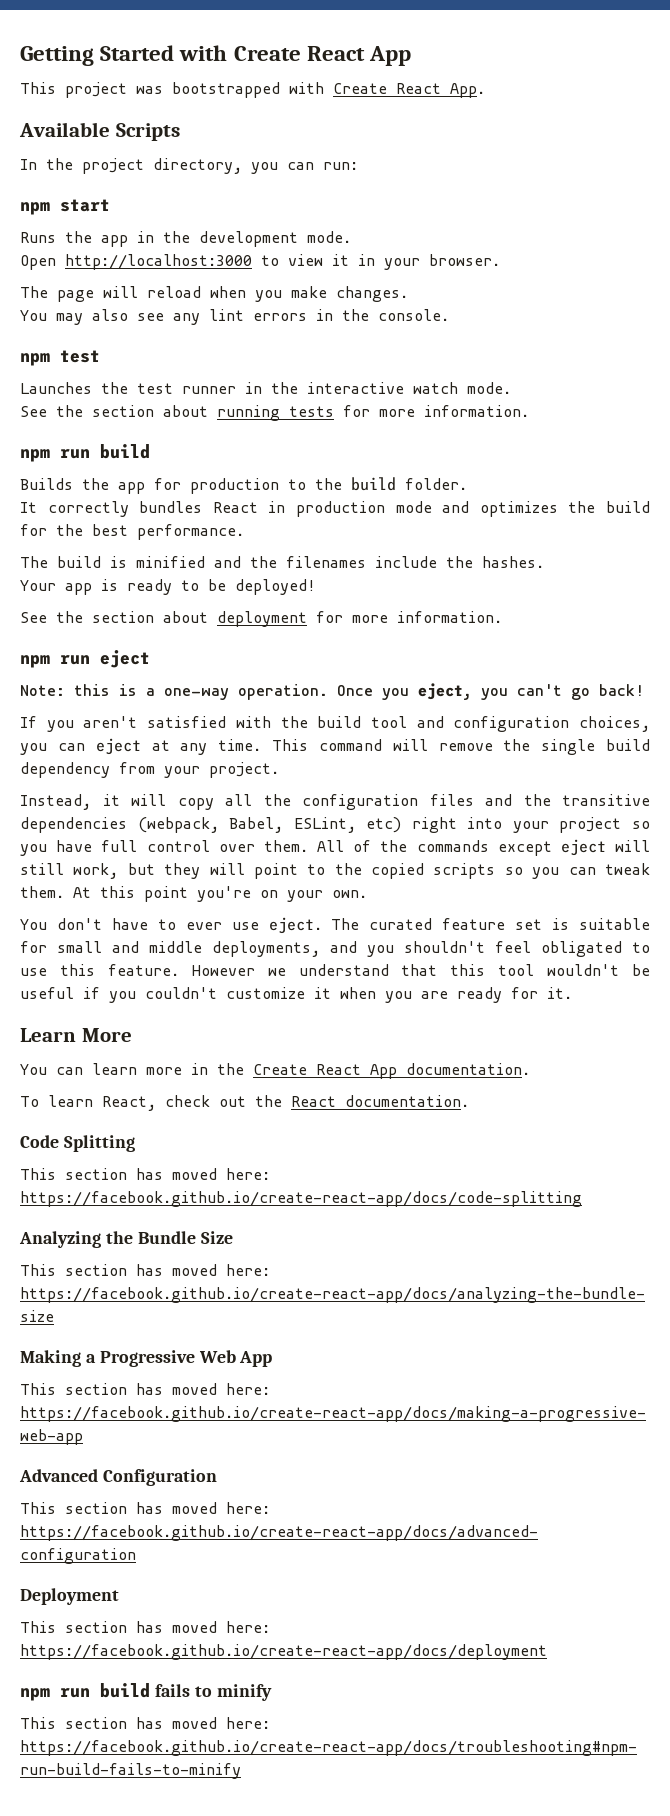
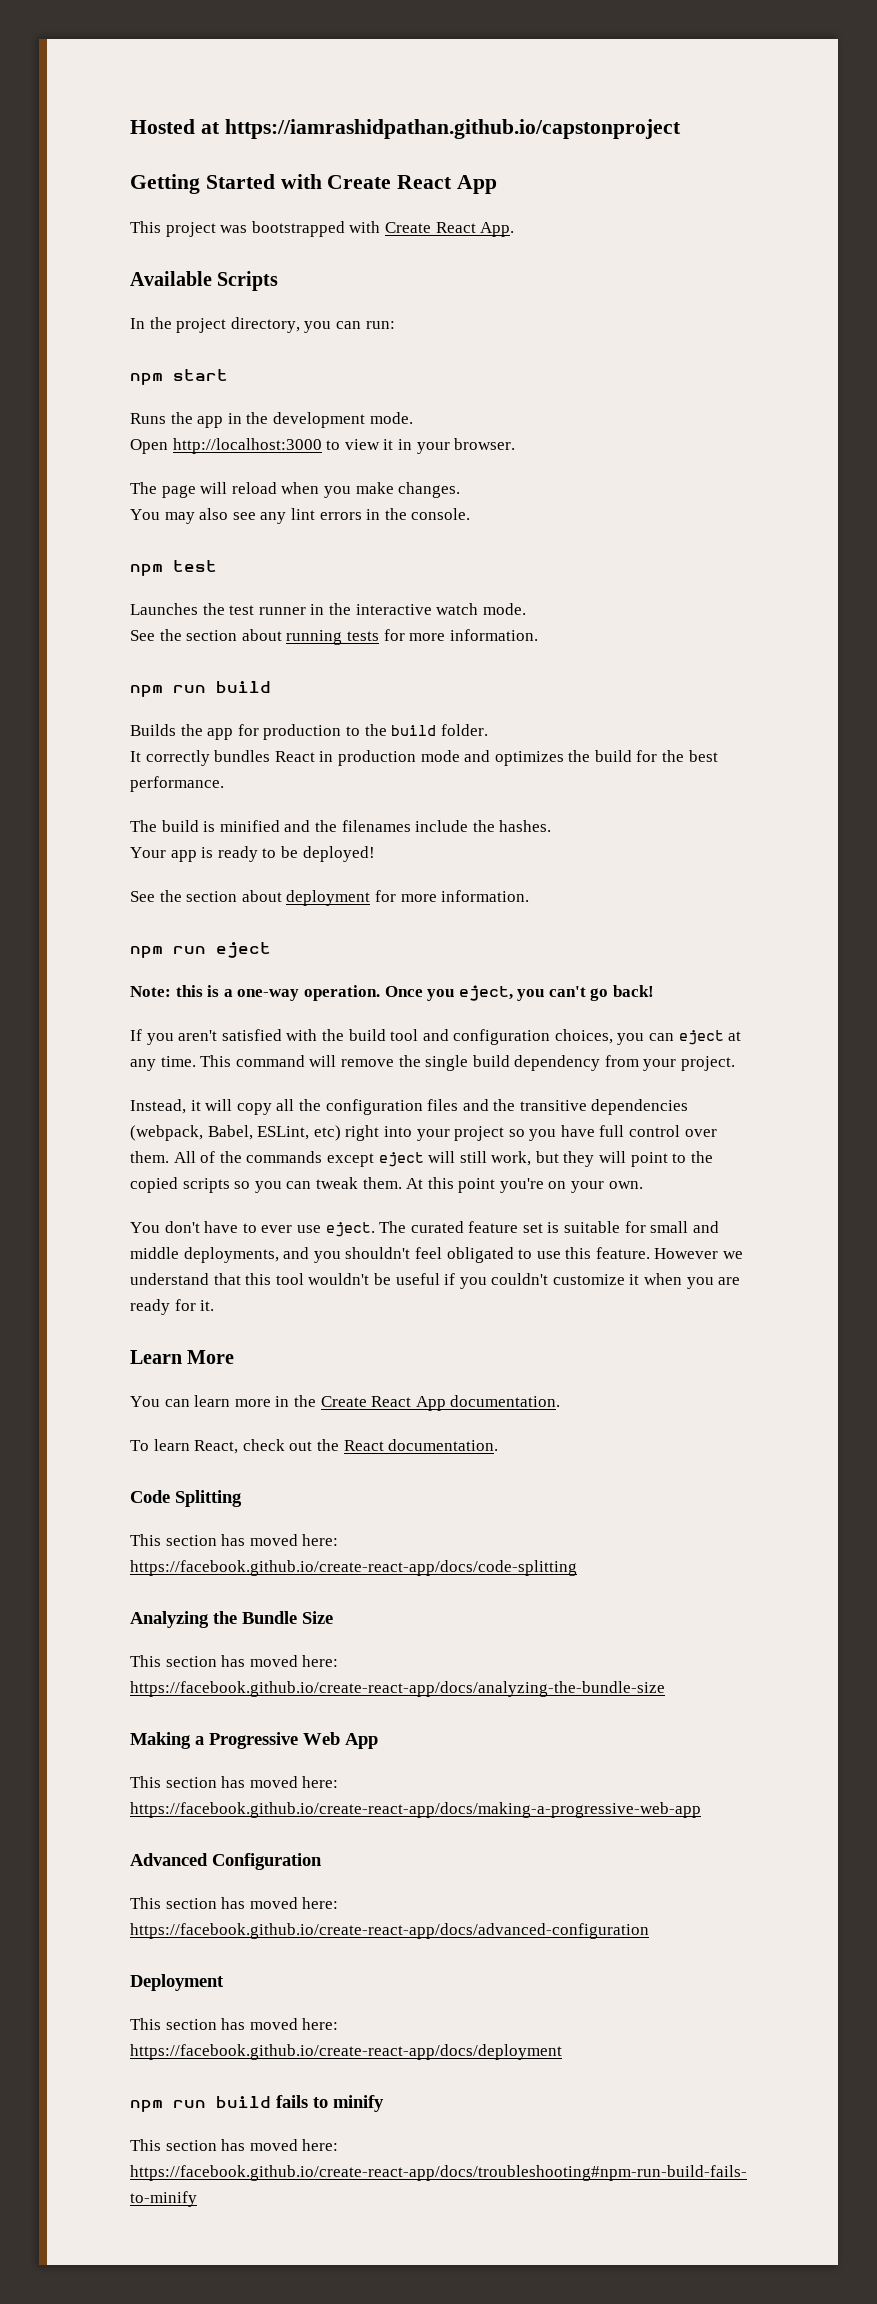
+ Hosted at https://iamrashidpathan.github.io/capstonproject

